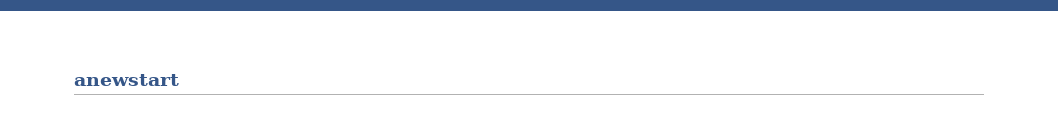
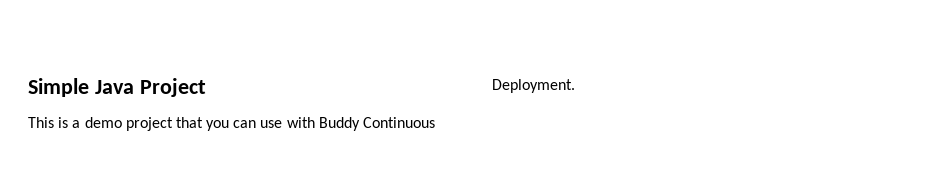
- anewstart
+ Simple Java Project
+ This is a demo project that you can use with Buddy Continuous Deployment.

